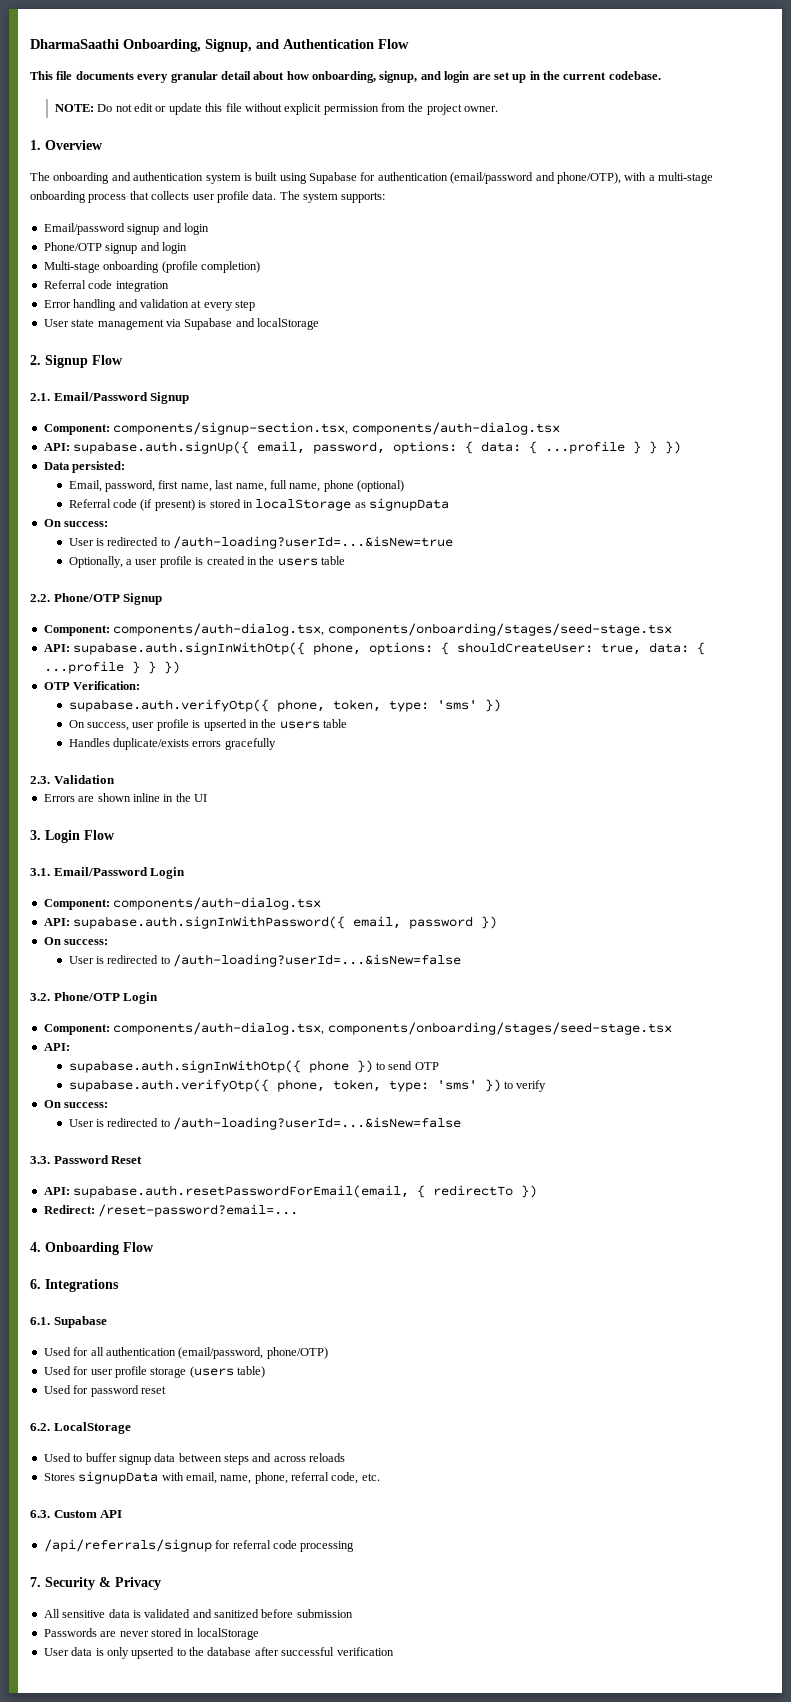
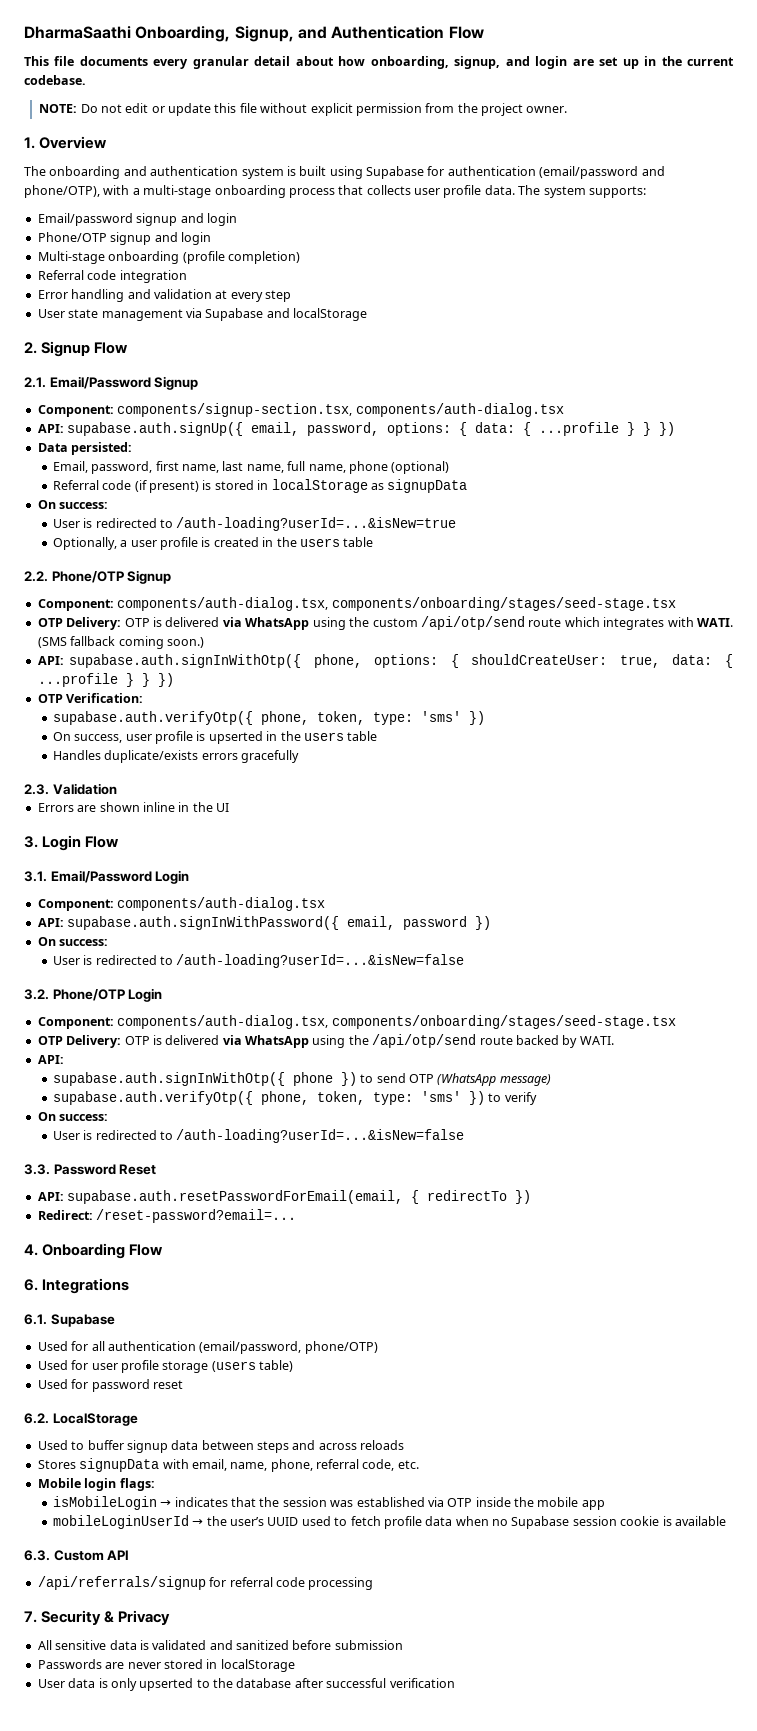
+ OTP Delivery: OTP is delivered via WhatsApp using the custom /api/otp/send route which integrates with WATI. (SMS fallback coming soon.)
+ OTP Delivery: OTP is delivered via WhatsApp using the /api/otp/send route backed by WATI.
- supabase.auth.signInWithOtp({ phone }) to send OTP
+ supabase.auth.signInWithOtp({ phone }) to send OTP (WhatsApp message)
+ Mobile login flags:
+ isMobileLogin → indicates that the session was established via OTP inside the mobile app
+ mobileLoginUserId → the user’s UUID used to fetch profile data when no Supabase session cookie is available

